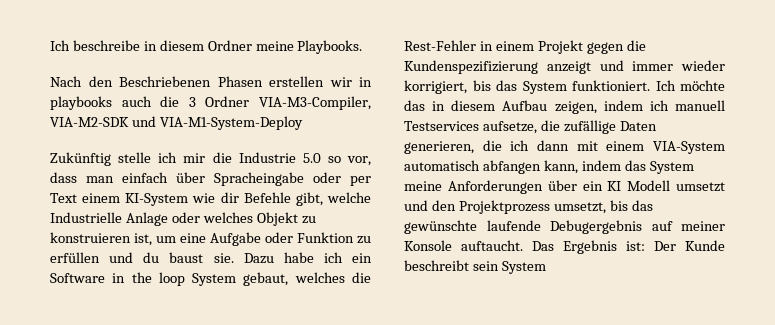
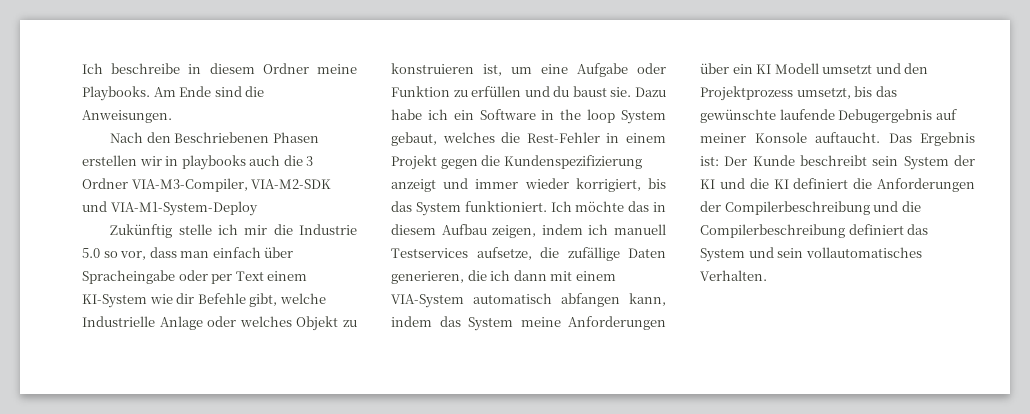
+ Am Ende sind die Anweisungen.
- Das Ergebnis ist: Der Kunde beschreibt sein System
+ Das Ergebnis ist: Der Kunde beschreibt sein System der KI und die KI definiert die Anforderungen der Compilerbeschreibung und die Compilerbeschreibung definiert das System und sein vollautomatisches Verhalten.

